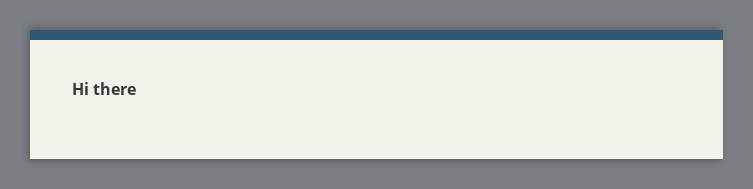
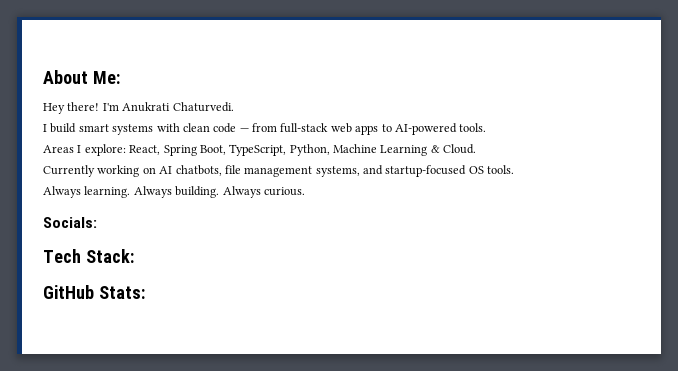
- Hi there
+ About Me:
+ Hey there! I'm Anukrati Chaturvedi.
+ I build smart systems with clean code — from full-stack web apps to AI-powered tools.
+ Areas I explore: React, Spring Boot, TypeScript, Python, Machine Learning & Cloud.
+ Currently working on AI chatbots, file management systems, and startup-focused OS tools.
+ Always learning. Always building. Always curious.
+ Socials:
+ Tech Stack:
+ GitHub Stats:

